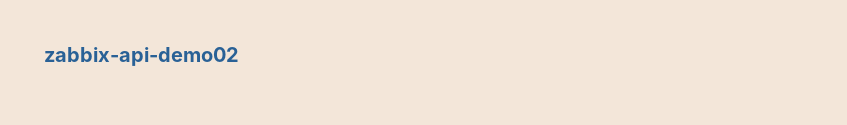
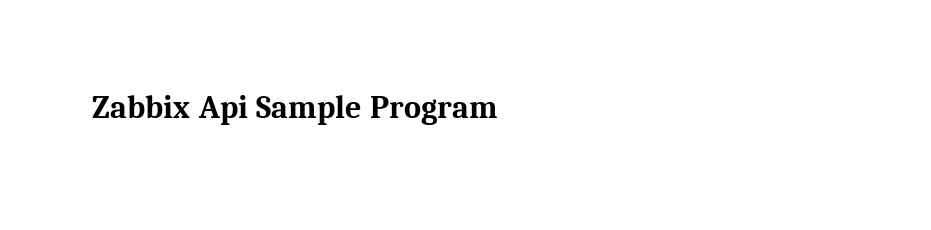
- zabbix-api-demo02
+ Zabbix Api Sample Program

